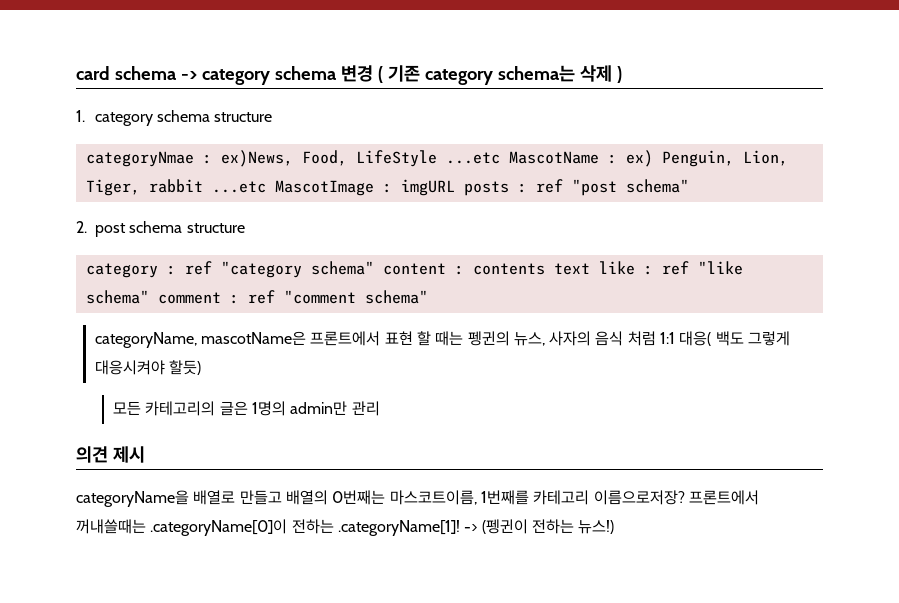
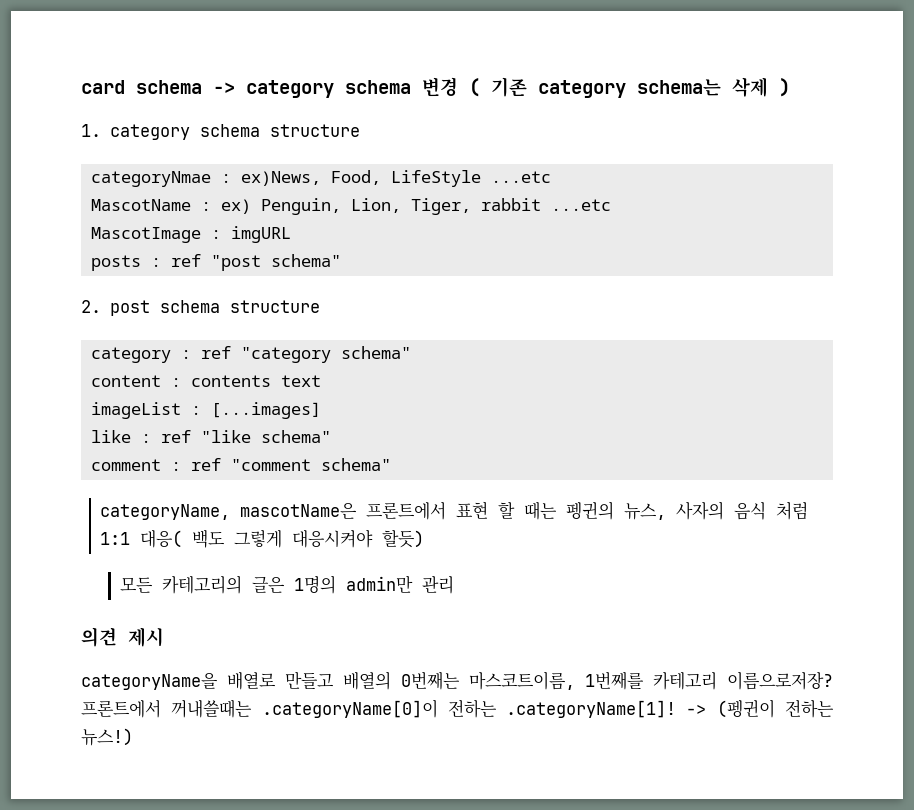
- categoryNmae : ex)News, Food, LifeStyle ...etc MascotName : ex) Penguin, Lion, Tiger, rabbit ...etc MascotImage : imgURL posts : ref "post schema"
+ categoryNmae : ex)News, Food, LifeStyle ...etc
+ MascotName : ex) Penguin, Lion, Tiger, rabbit ...etc
+ MascotImage : imgURL
+ posts : ref "post schema"
- category : ref "category schema" content : contents text like : ref "like schema" comment : ref "comment schema"
+ category : ref "category schema"
+ content : contents text
+ imageList : [...images]
+ like : ref "like schema"
+ comment : ref "comment schema"

